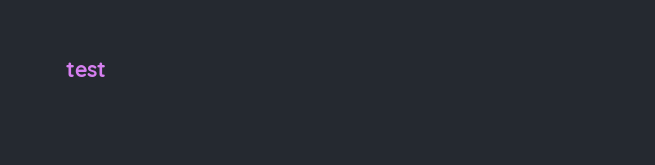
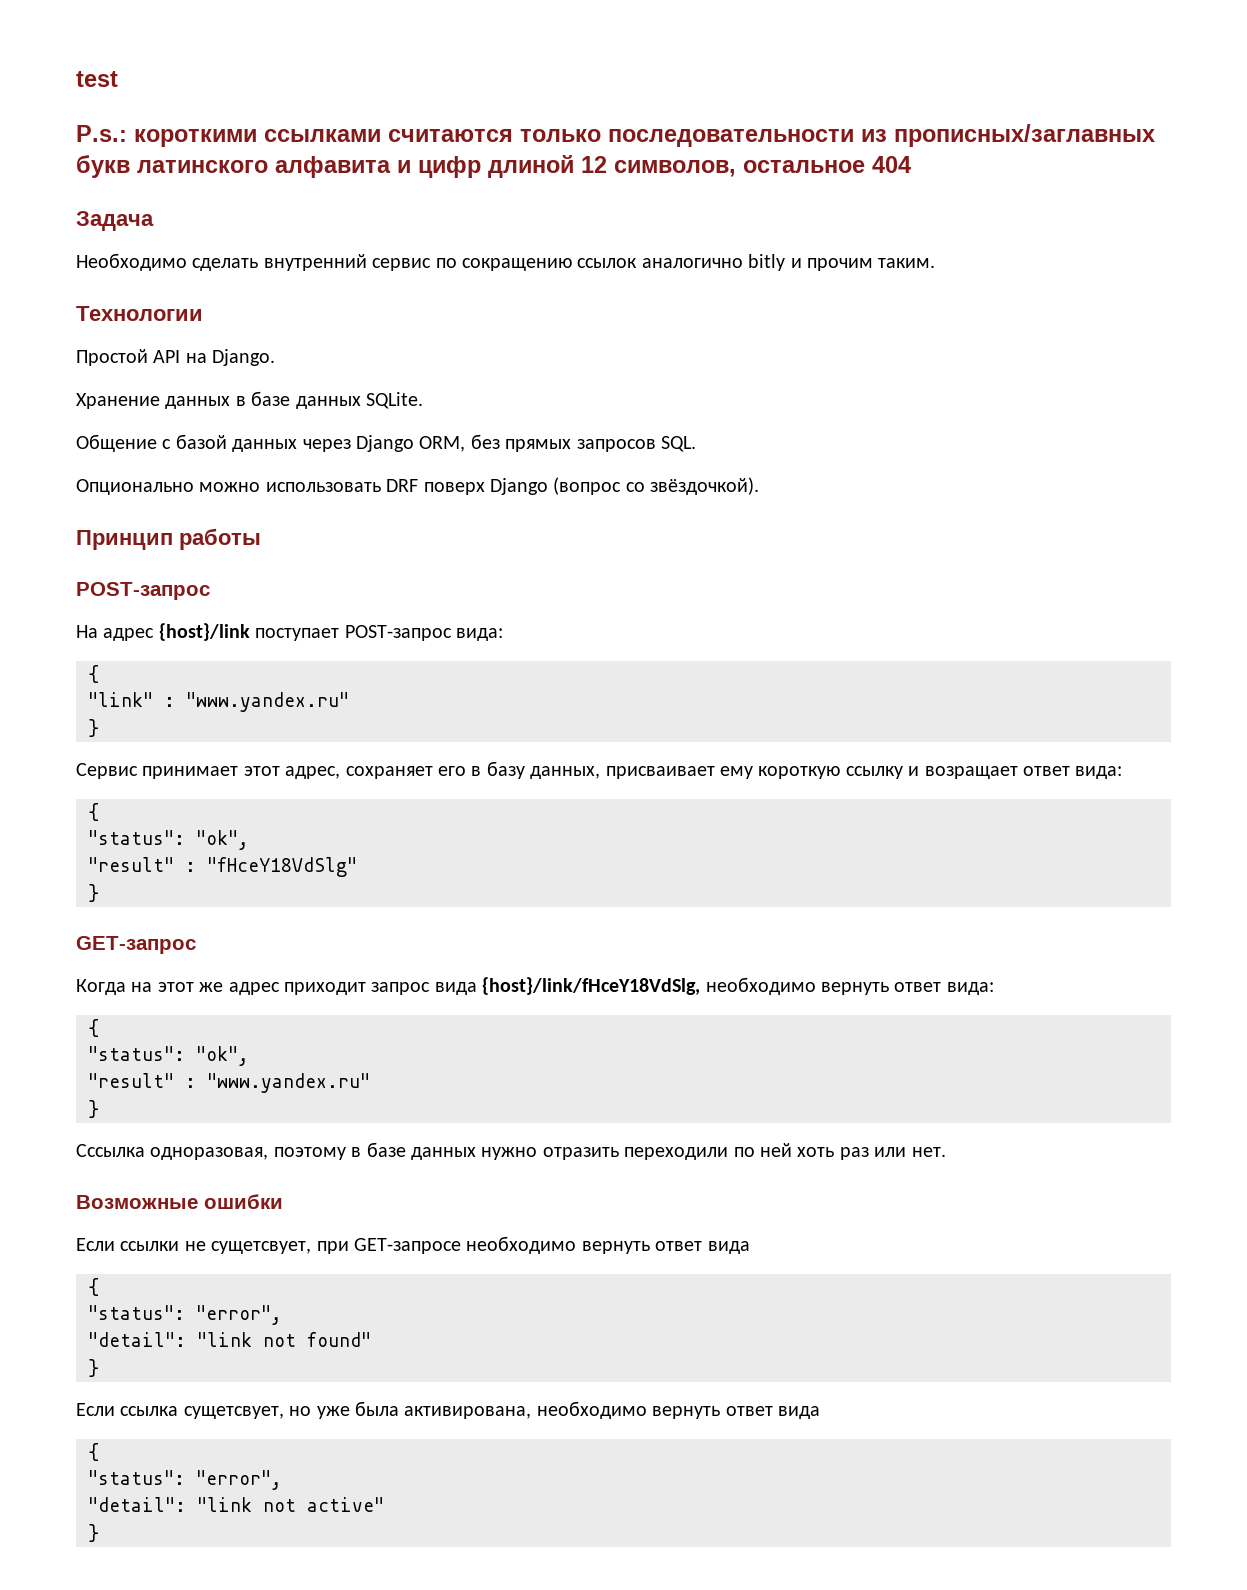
+ P.s.: короткими ссылками считаются только последовательности из прописных/заглавных букв латинского алфавита и цифр длиной 12 символов, остальное 404
+ Задача
+ Необходимо сделать внутренний сервис по сокращению ссылок аналогично bitly и прочим таким.
+ Технологии
+ Простой API на Django.
+ Хранение данных в базе данных SQLite.
+ Общение с базой данных через Django ORM, без прямых запросов SQL.
+ Опционально можно использовать DRF поверх Django (вопрос со звёздочкой).
+ Принцип работы
+ POST-запрос
+ На адрес {host}/link поступает POST-запрос вида:
+ {
+ "link" : "www.yandex.ru"
+ }
+ Сервис принимает этот адрес, сохраняет его в базу данных, присваивает ему короткую ссылку и возращает ответ вида:
+ {
+ "status": "ok",
+ "result" : "fHceY18VdSlg"
+ }
+ GET-запрос
+ Когда на этот же адрес приходит запрос вида {host}/link/fHceY18VdSlg, необходимо вернуть ответ вида:
+ {
+ "status": "ok",
+ "result" : "www.yandex.ru"
+ }
+ Сссылка одноразовая, поэтому в базе данных нужно отразить переходили по ней хоть раз или нет.
+ Возможные ошибки
+ Если ссылки не сущетсвует, при GET-запросе необходимо вернуть ответ вида
+ {
+ "status": "error",
+ "detail": "link not found"
+ }
+ Если ссылка сущетсвует, но уже была активирована, необходимо вернуть ответ вида
+ {
+ "status": "error",
+ "detail": "link not active"
+ }

